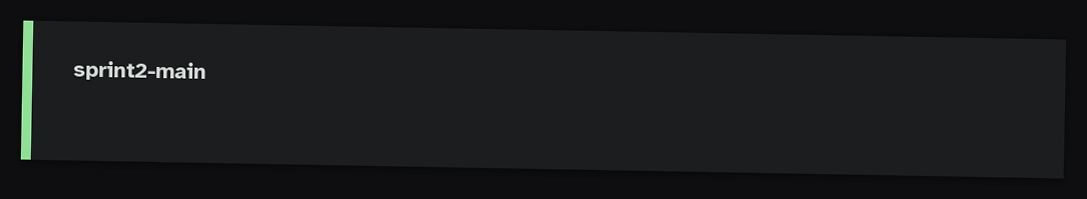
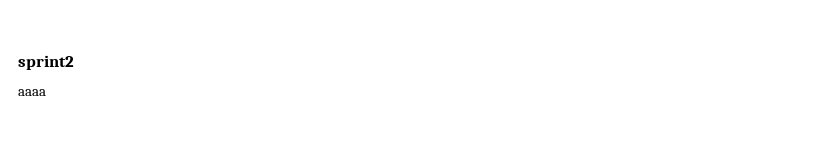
- sprint2-main
+ sprint2
+ aaaa

